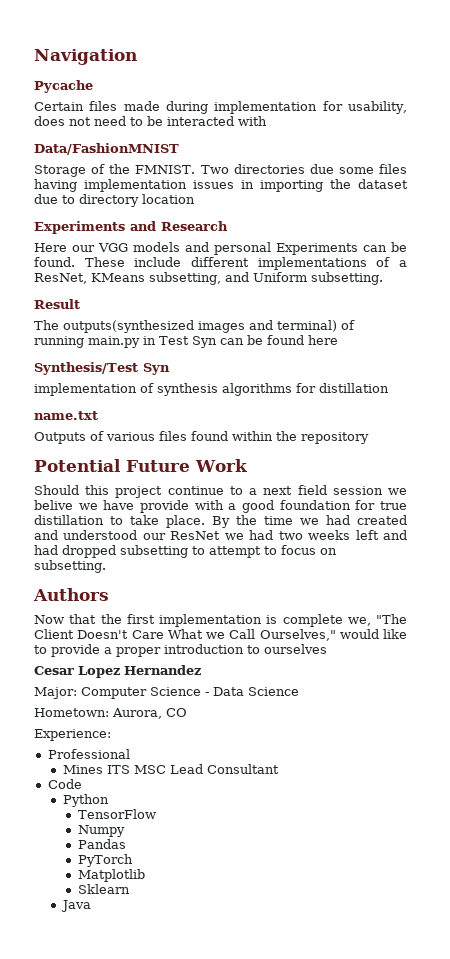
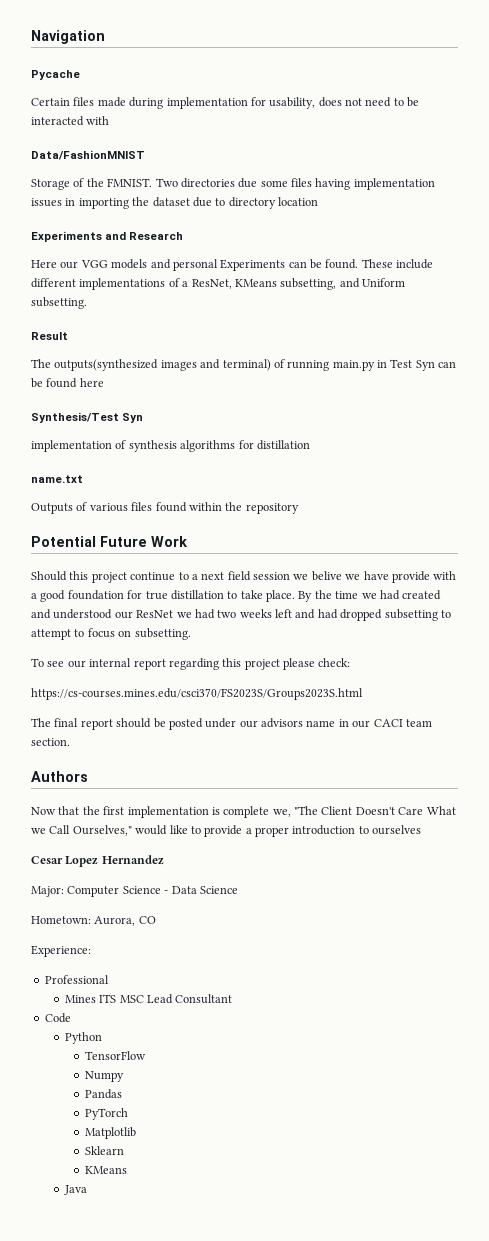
+ To see our internal report regarding this project please check:
+ https://cs-courses.mines.edu/csci370/FS2023S/Groups2023S.html
+ The final report should be posted under our advisors name in our CACI team section.
  Sklearn
+ KMeans

